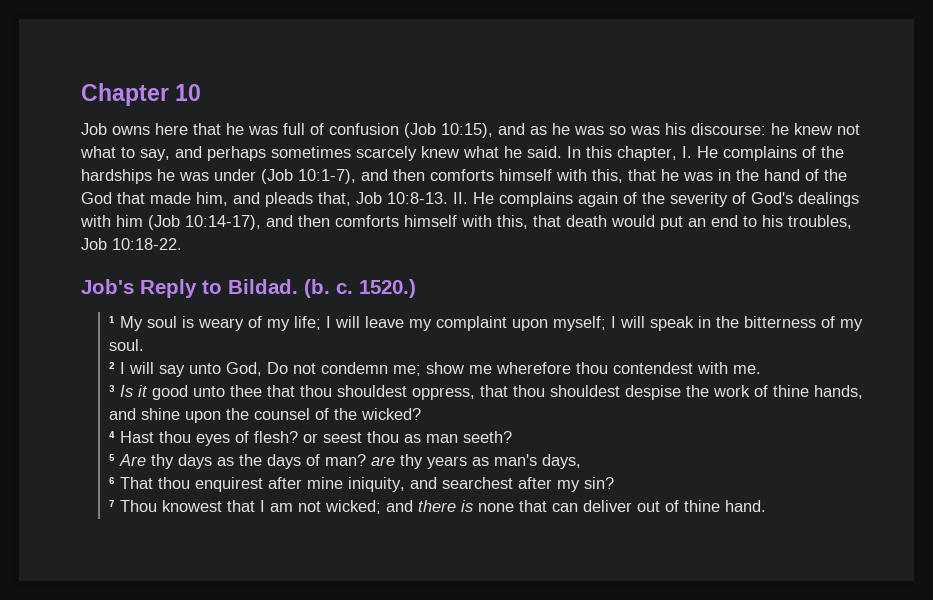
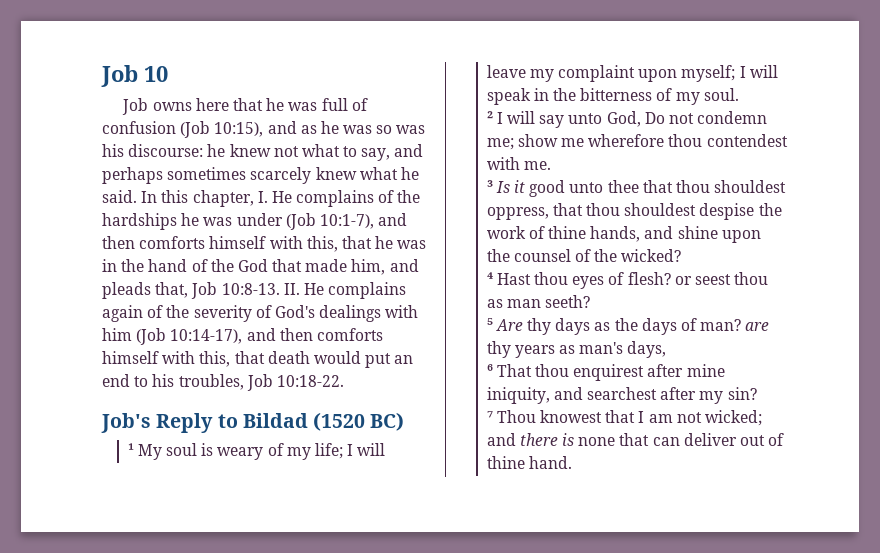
- Chapter 10
+ Job 10
- Job's Reply to Bildad. (b. c. 1520.)
+ Job's Reply to Bildad (1520 BC)

